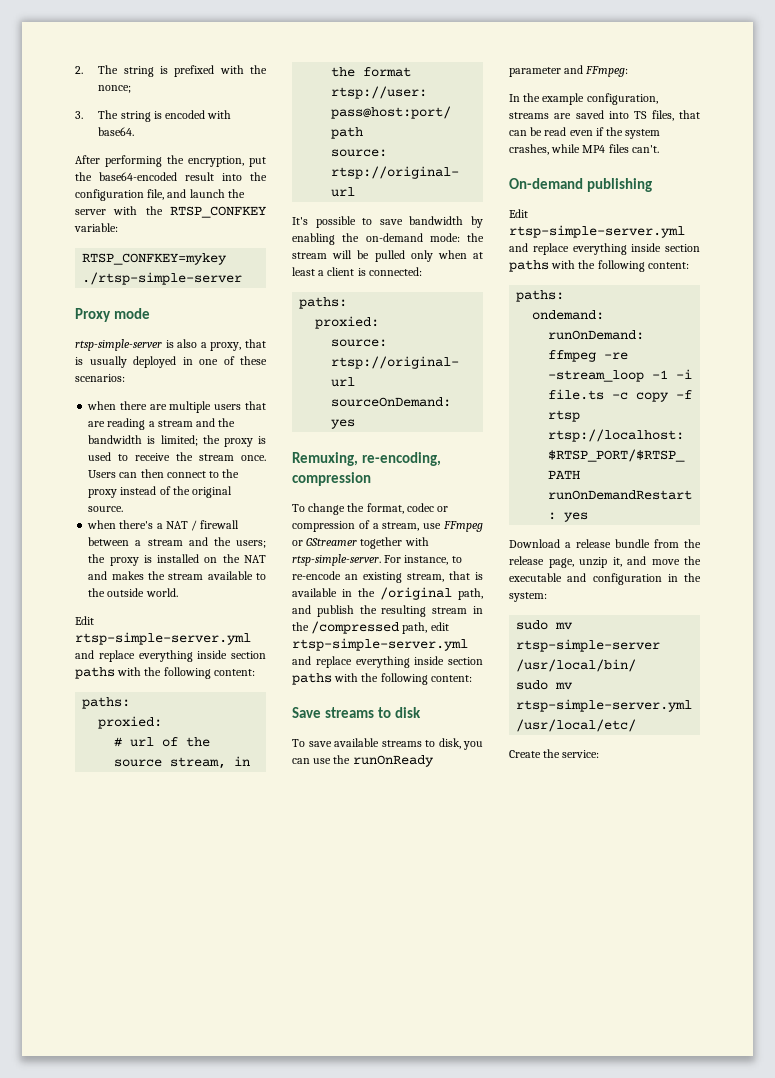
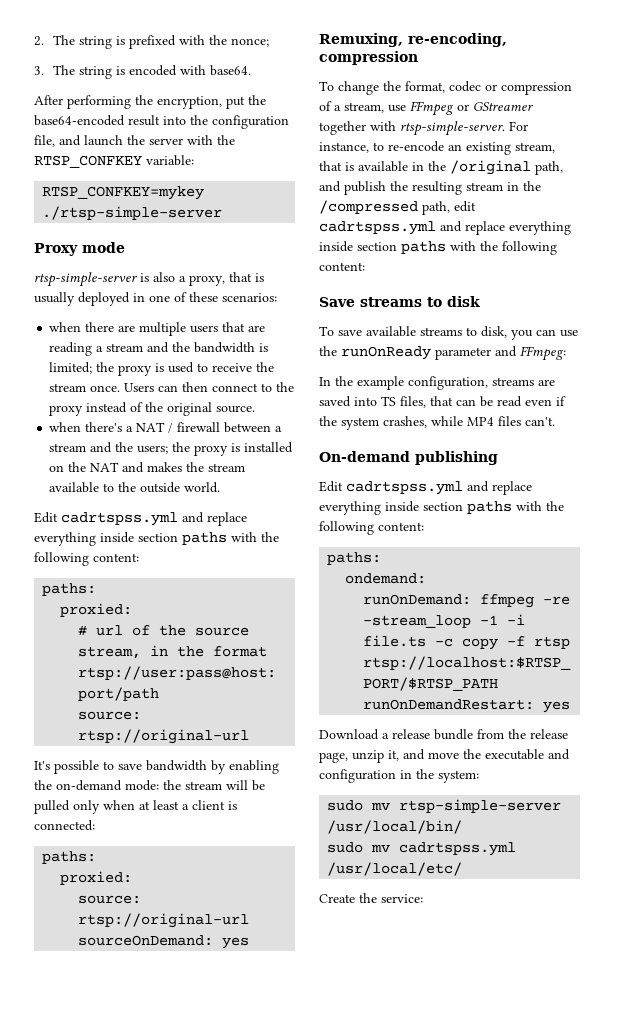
  when there's a NAT / firewall between a stream and the users; the proxy is installed on the NAT and makes the stream available to the outside world.
- Edit rtsp-simple-server.yml and replace everything inside section paths with the following content:
+ Edit cadrtspss.yml and replace everything inside section paths with the following content:
- For instance, to re-encode an existing stream, that is available in the /original path, and publish the resulting stream in the /compressed path, edit rtsp-simple-server.yml and replace everything inside section paths with the following content:
+ For instance, to re-encode an existing stream, that is available in the /original path, and publish the resulting stream in the /compressed path, edit cadrtspss.yml and replace everything inside section paths with the following content:
  On-demand publishing
- Edit rtsp-simple-server.yml and replace everything inside section paths with the following content:
+ Edit cadrtspss.yml and replace everything inside section paths with the following content:
- sudo mv rtsp-simple-server.yml /usr/local/etc/
+ sudo mv cadrtspss.yml /usr/local/etc/

